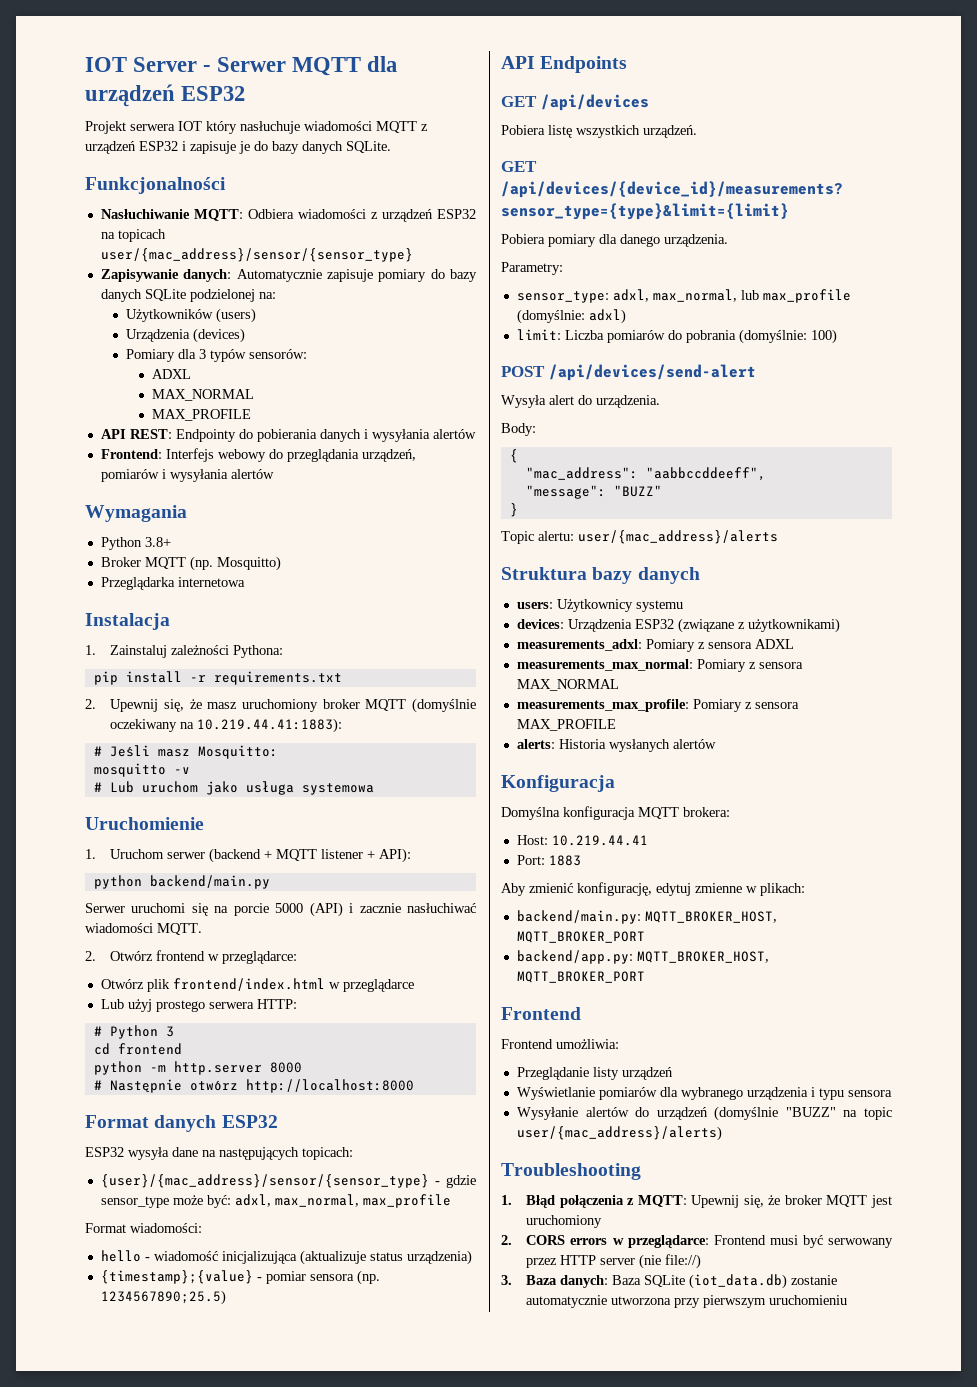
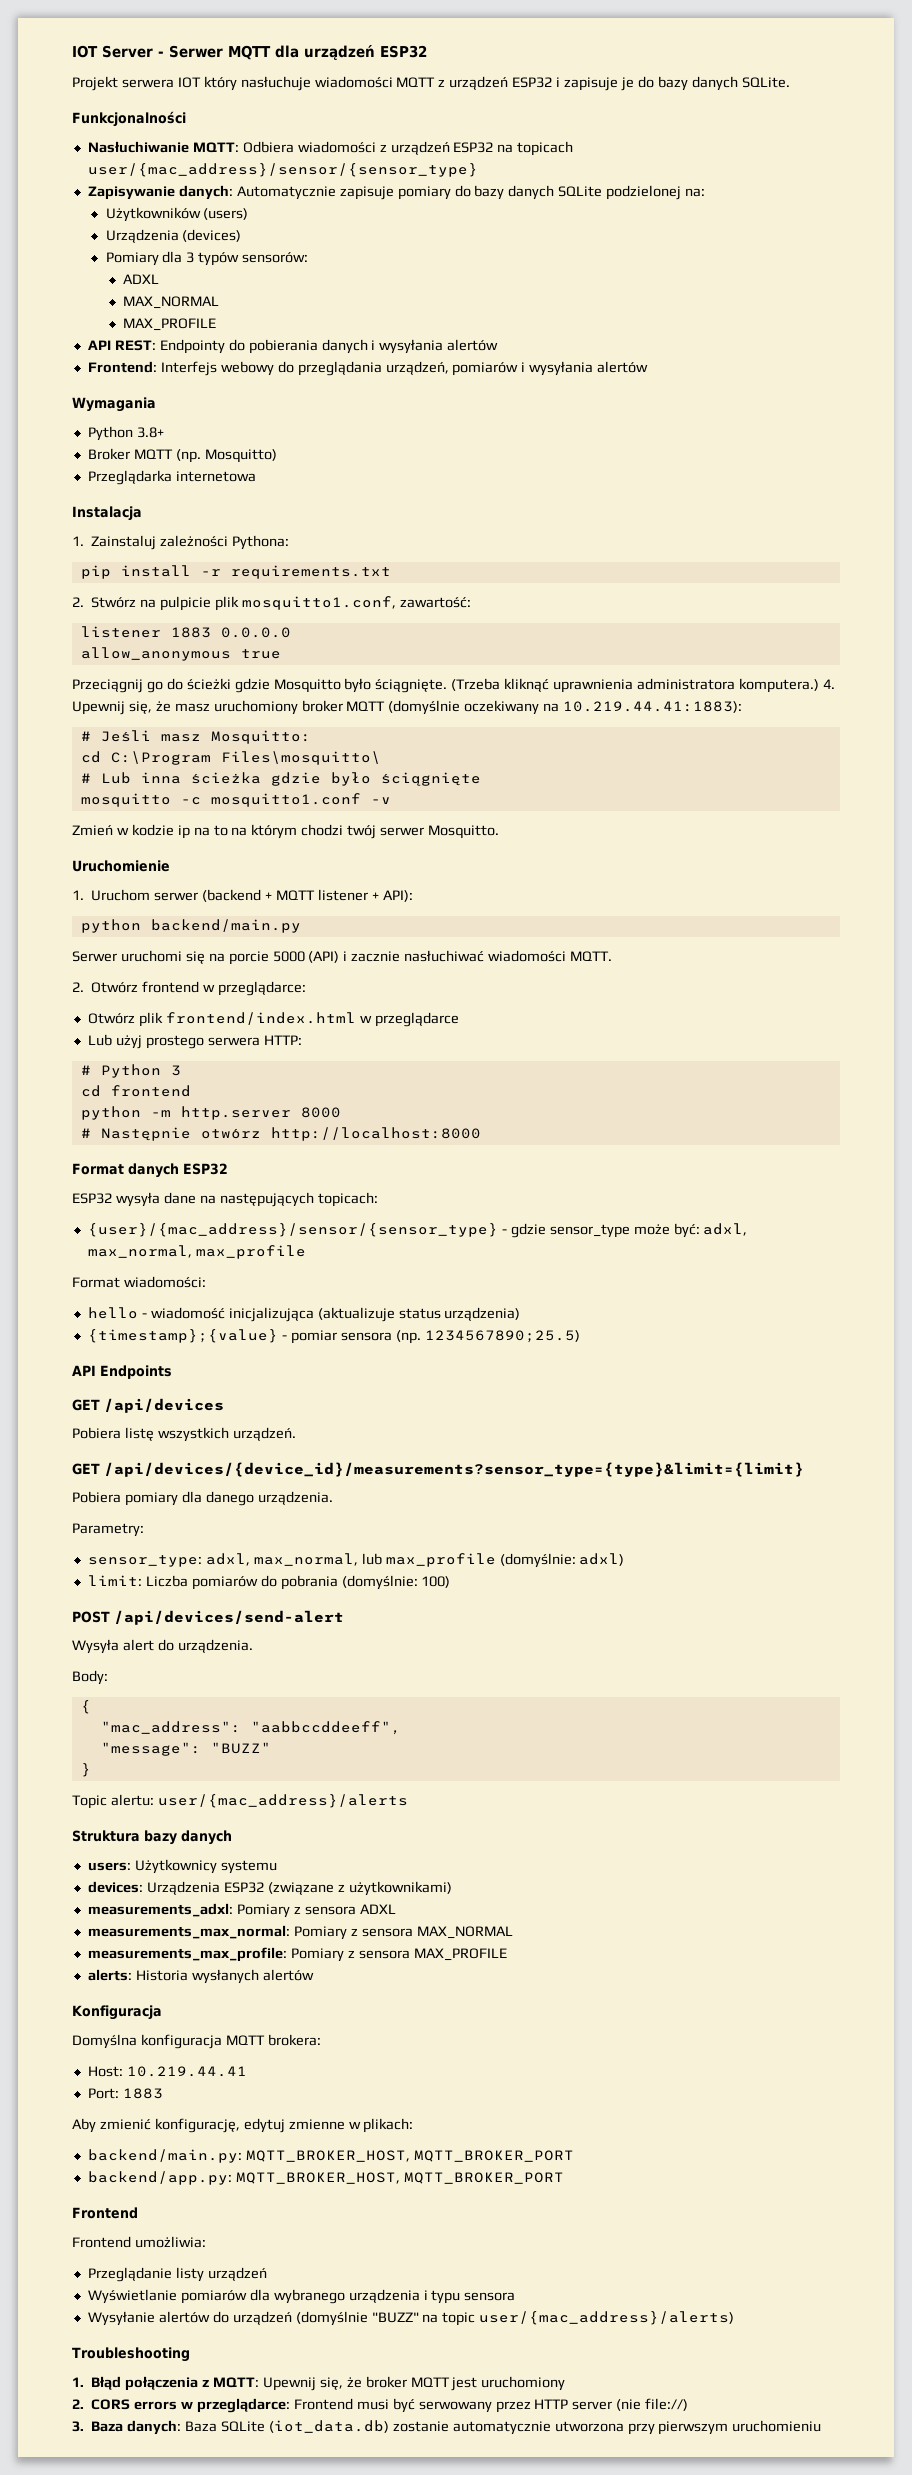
- 2. Upewnij się, że masz uruchomiony broker MQTT (domyślnie oczekiwany na 10.219.44.41:1883):
+ 2. Stwórz na pulpicie plik mosquitto1.conf, zawartość:
+ listener 1883 0.0.0.0
+ allow_anonymous true
+ Przeciągnij go do ścieżki gdzie Mosquitto było ściągnięte. (Trzeba kliknąć uprawnienia administratora komputera.) 4. Upewnij się, że masz uruchomiony broker MQTT (domyślnie oczekiwany na 10.219.44.41:1883):
- mosquitto -v
+ cd C:\Program Files\mosquitto\
- # Lub uruchom jako usługa systemowa
+ # Lub inna ścieżka gdzie było ściągnięte
+ mosquitto -c mosquitto1.conf -v
+ Zmień w kodzie ip na to na którym chodzi twój serwer Mosquitto.

